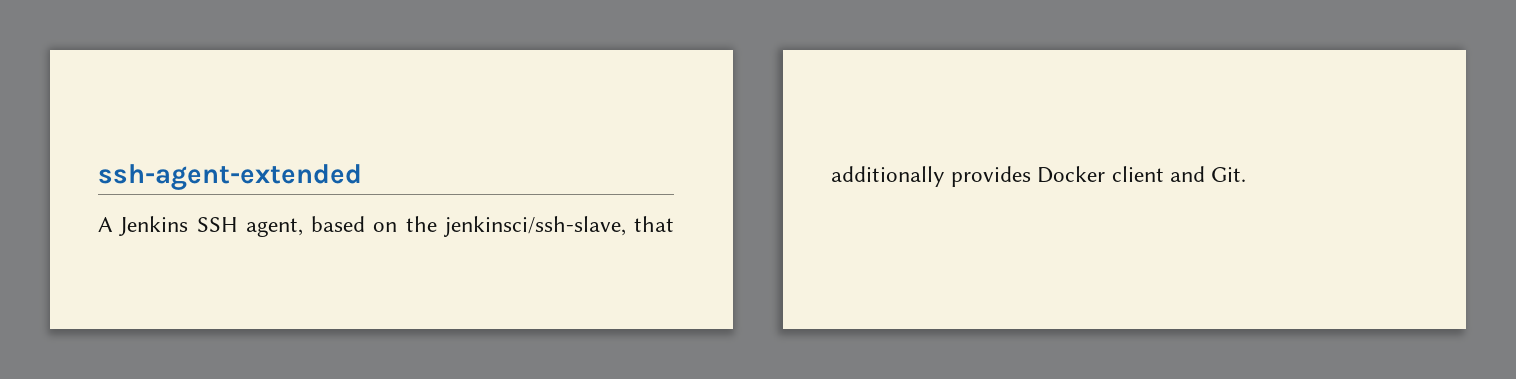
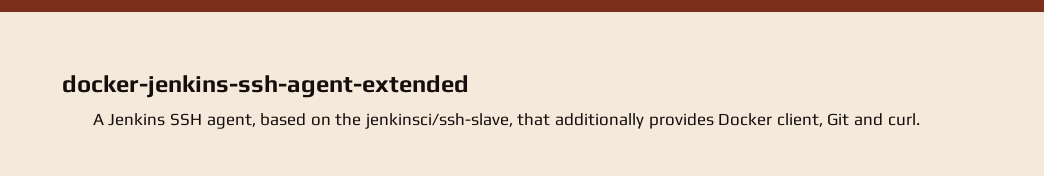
- ssh-agent-extended
+ docker-jenkins-ssh-agent-extended
- A Jenkins SSH agent, based on the jenkinsci/ssh-slave, that additionally provides Docker client and Git.
+ A Jenkins SSH agent, based on the jenkinsci/ssh-slave, that additionally provides Docker client, Git and curl.

